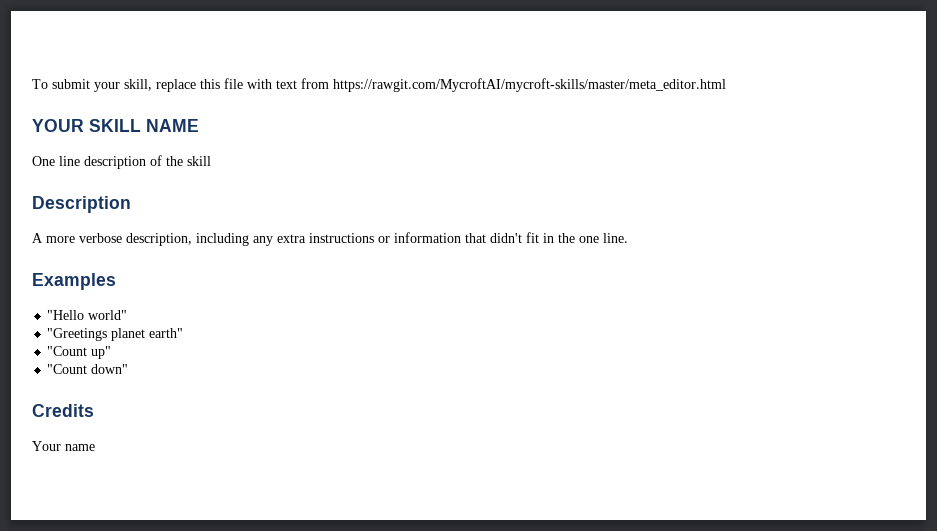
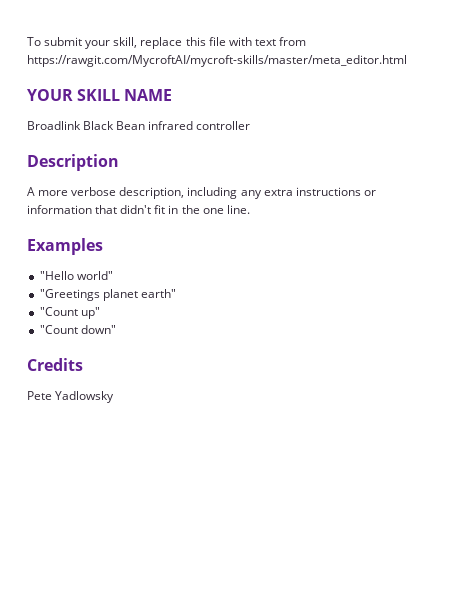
- One line description of the skill
+ Broadlink Black Bean infrared controller
- Your name
+ Pete Yadlowsky

